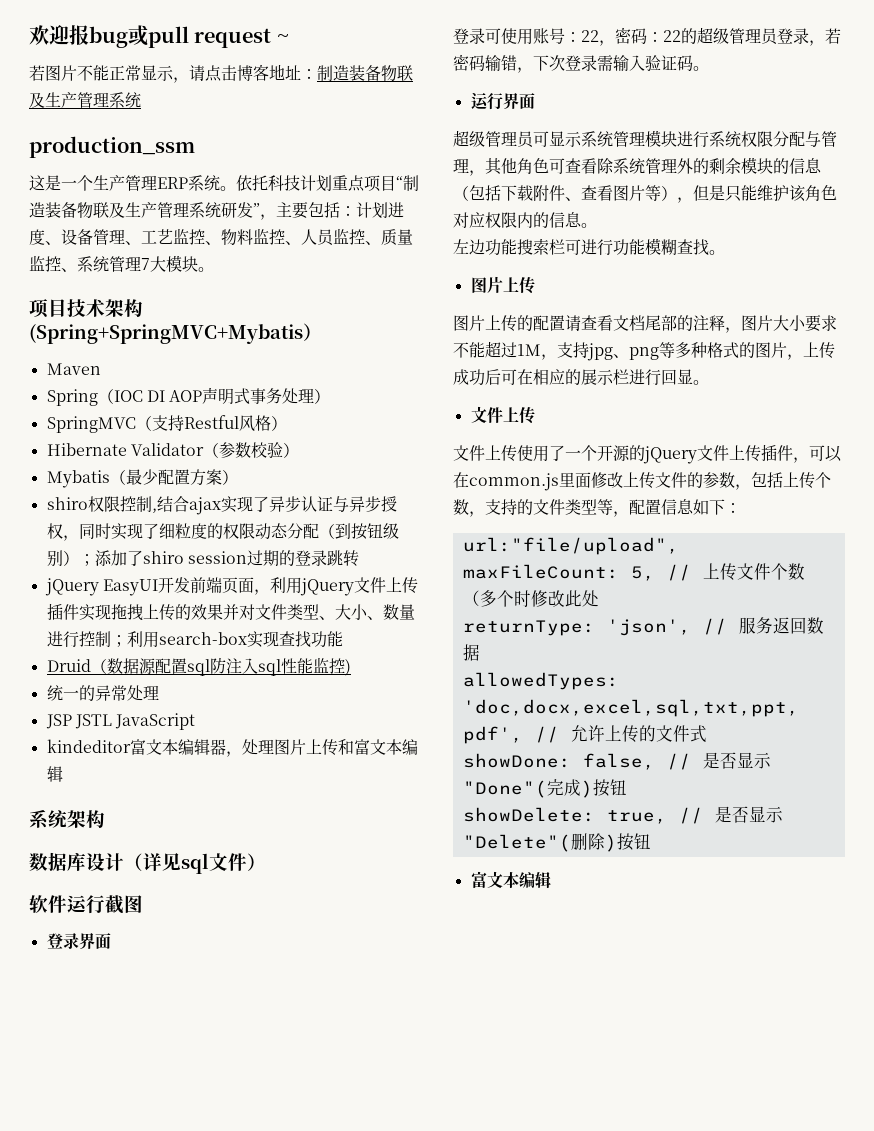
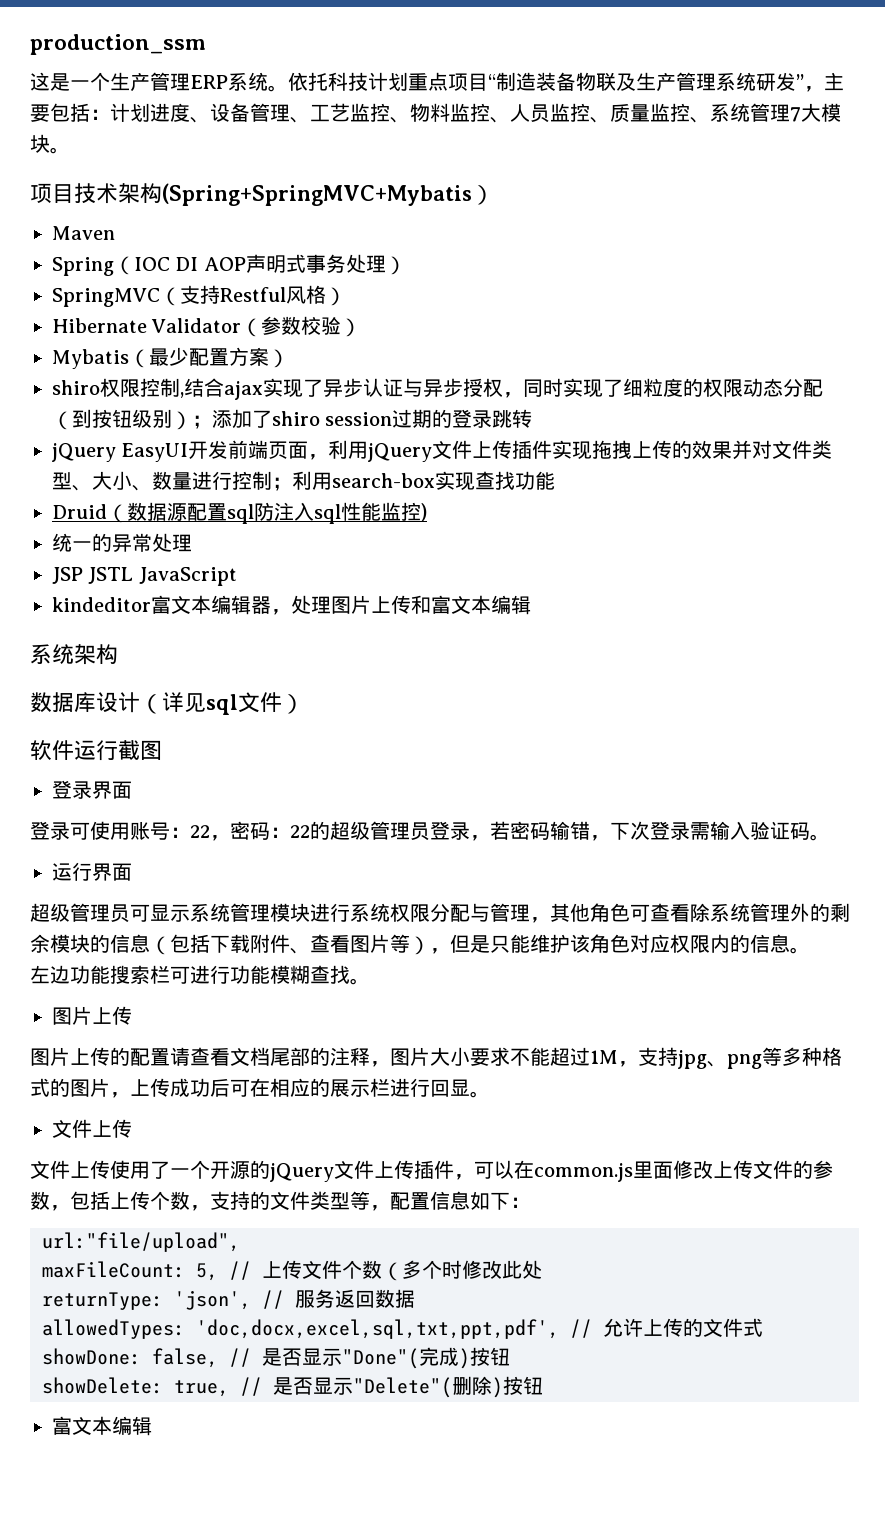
- 欢迎报bug或pull request ~
- 若图片不能正常显示，请点击博客地址：制造装备物联及生产管理系统

